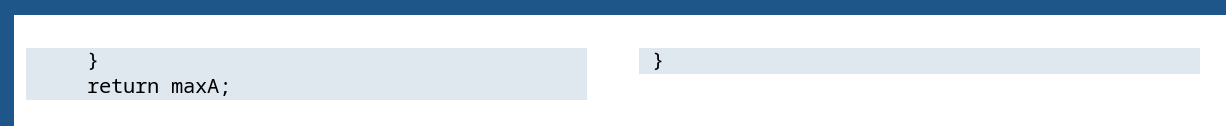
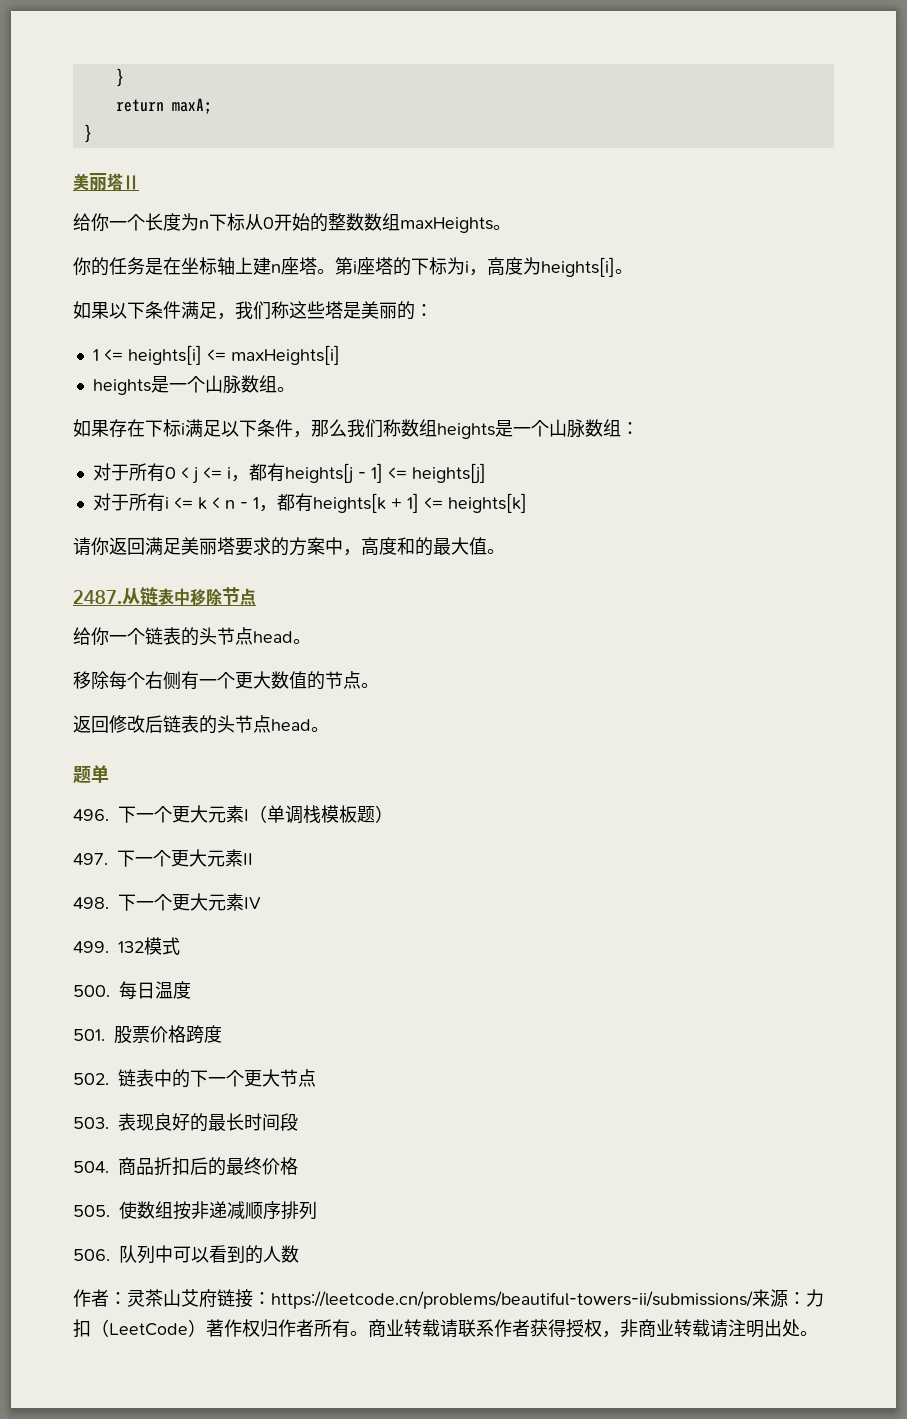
+ 美丽塔Ⅱ
+ 给你一个长度为n下标从0开始的整数数组maxHeights。
+ 你的任务是在坐标轴上建n座塔。第i座塔的下标为i，高度为heights[i]。
+ 如果以下条件满足，我们称这些塔是美丽的：
+ 1 <= heights[i] <= maxHeights[i]
+ heights是一个山脉数组。
+ 如果存在下标i满足以下条件，那么我们称数组heights是一个山脉数组：
+ 对于所有0 < j <= i，都有heights[j - 1] <= heights[j]
+ 对于所有i <= k < n - 1，都有heights[k + 1] <= heights[k]
+ 请你返回满足美丽塔要求的方案中，高度和的最大值。
+ 2487.从链表中移除节点
+ 给你一个链表的头节点head。
+ 移除每个右侧有一个更大数值的节点。
+ 返回修改后链表的头节点head。
+ 题单
+ 496.下一个更大元素I（单调栈模板题）
+ 497.下一个更大元素II
+ 498.下一个更大元素IV
+ 499. 132模式
+ 500.每日温度
+ 501.股票价格跨度
+ 502.链表中的下一个更大节点
+ 503.表现良好的最长时间段
+ 504.商品折扣后的最终价格
+ 505.使数组按非递减顺序排列
+ 506.队列中可以看到的人数
+ 作者：灵茶山艾府链接：https://leetcode.cn/problems/beautiful-towers-ii/submissions/来源：力扣（LeetCode）著作权归作者所有。商业转载请联系作者获得授权，非商业转载请注明出处。

